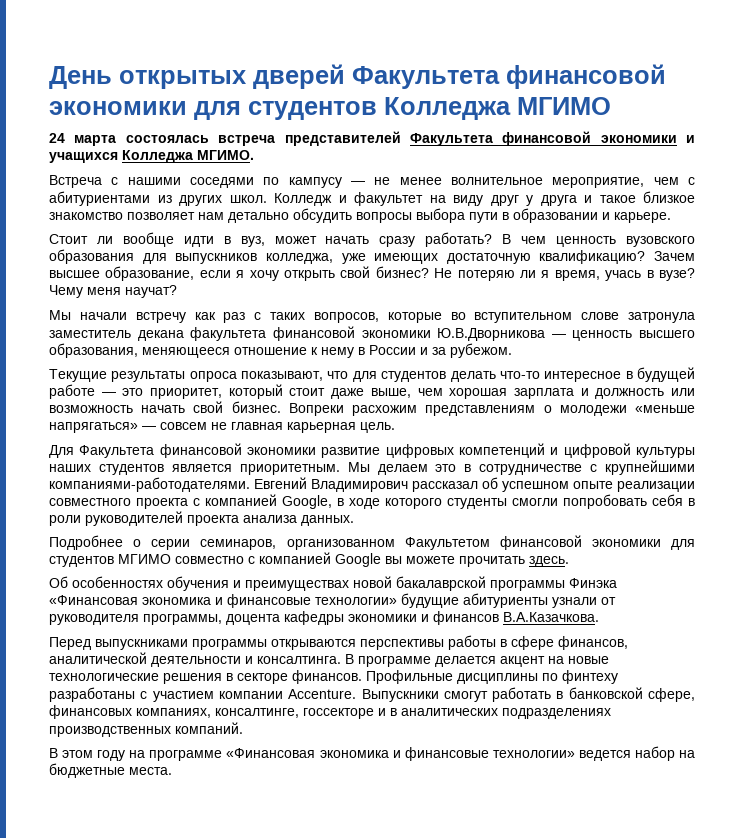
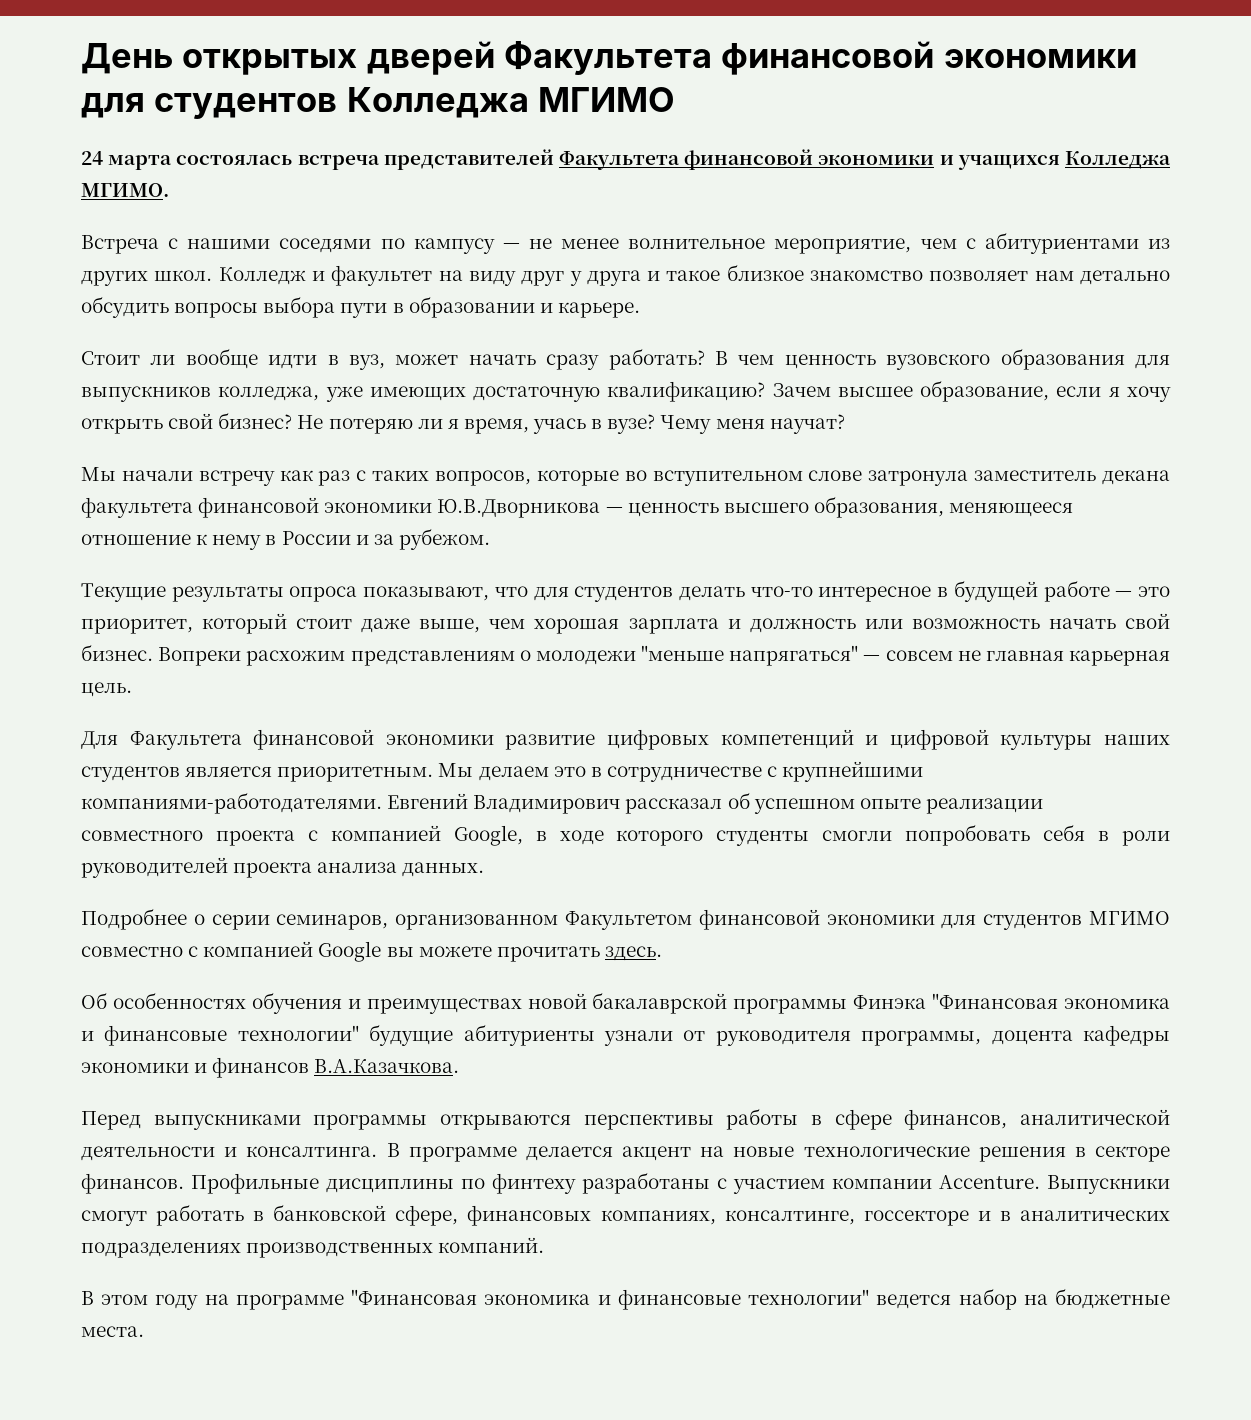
- Вопреки расхожим представлениям о молодежи «меньше напрягаться» — совсем не главная карьерная цель.
+ Вопреки расхожим представлениям о молодежи "меньше напрягаться" — совсем не главная карьерная цель.
- Об особенностях обучения и преимуществах новой бакалаврской программы Финэка «Финансовая экономика и финансовые технологии» будущие абитуриенты узнали от руководителя программы, доцента кафедры экономики и финансов В.А.Казачкова.
+ Об особенностях обучения и преимуществах новой бакалаврской программы Финэка "Финансовая экономика и финансовые технологии" будущие абитуриенты узнали от руководителя программы, доцента кафедры экономики и финансов В.А.Казачкова.
- В этом году на программе «Финансовая экономика и финансовые технологии» ведется набор на бюджетные места.
+ В этом году на программе "Финансовая экономика и финансовые технологии" ведется набор на бюджетные места.

